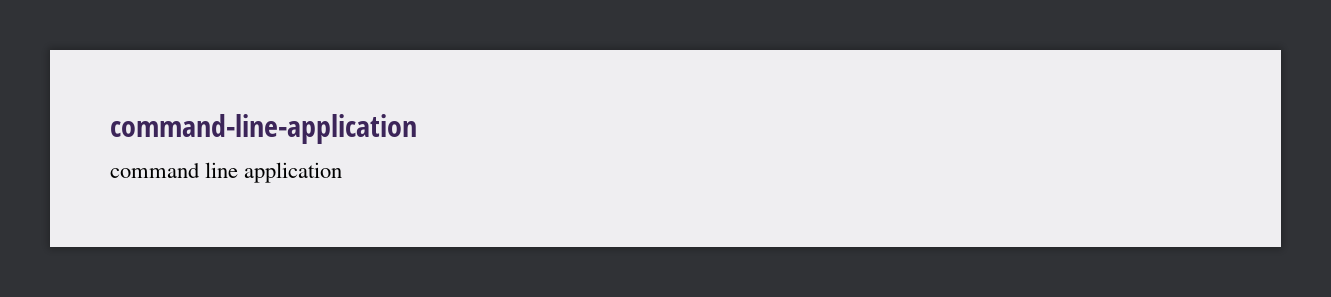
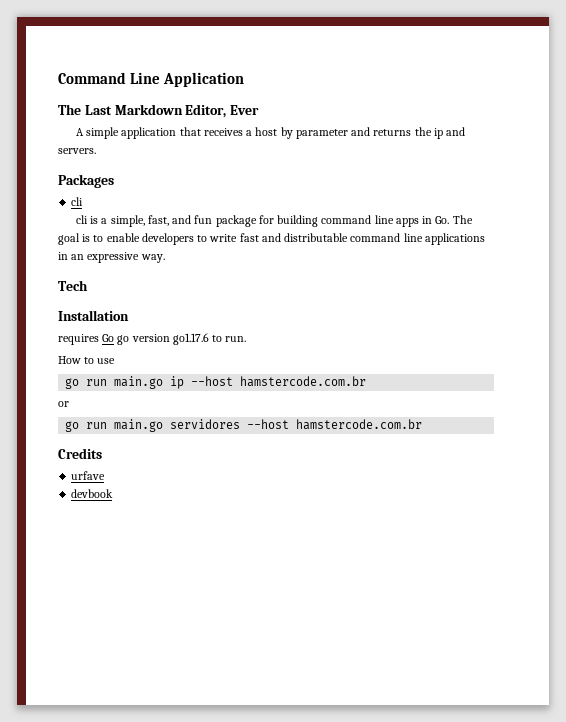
- command-line-application
- command line application
+ Command Line Application
+ The Last Markdown Editor, Ever
+ A simple application that receives a host by parameter and returns the ip and servers.
+ Packages
+ cli
+ cli is a simple, fast, and fun package for building command line apps in Go. The goal is to enable developers to write fast and distributable command line applications in an expressive way.
+ Tech
+ Installation
+ requires Go go version go1.17.6 to run.
+ How to use
+ go run main.go ip --host hamstercode.com.br
+ or
+ go run main.go servidores --host hamstercode.com.br
+ Credits
+ urfave
+ devbook

